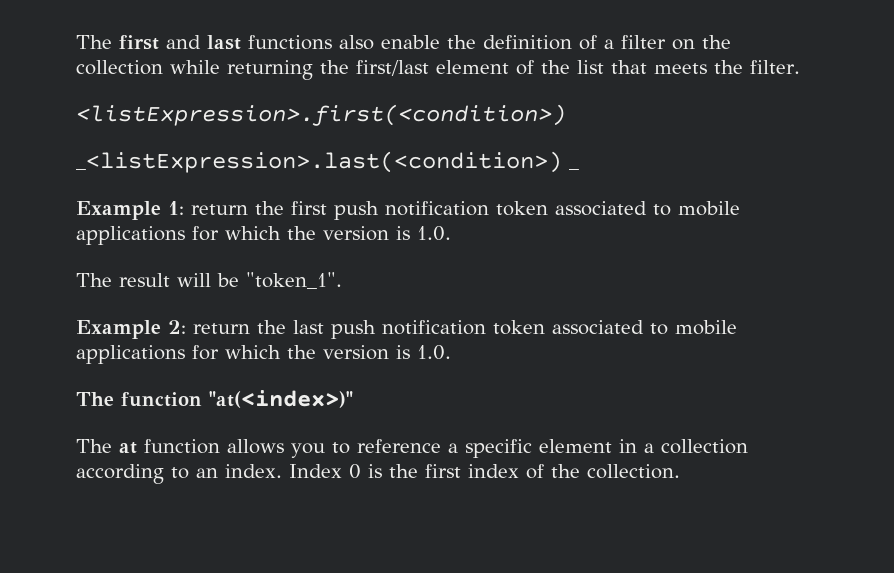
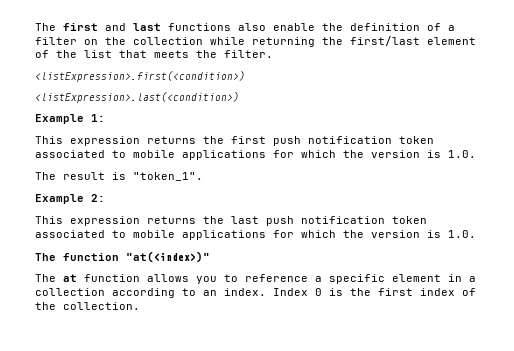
- _<listExpression>.last(<condition>) _
+ <listExpression>.last(<condition>)
- Example 1: return the first push notification token associated to mobile applications for which the version is 1.0.
+ Example 1:
+ This expression returns the first push notification token associated to mobile applications for which the version is 1.0.
- The result will be "token_1".
+ The result is "token_1".
- Example 2: return the last push notification token associated to mobile applications for which the version is 1.0.
+ Example 2:
+ This expression returns the last push notification token associated to mobile applications for which the version is 1.0.

